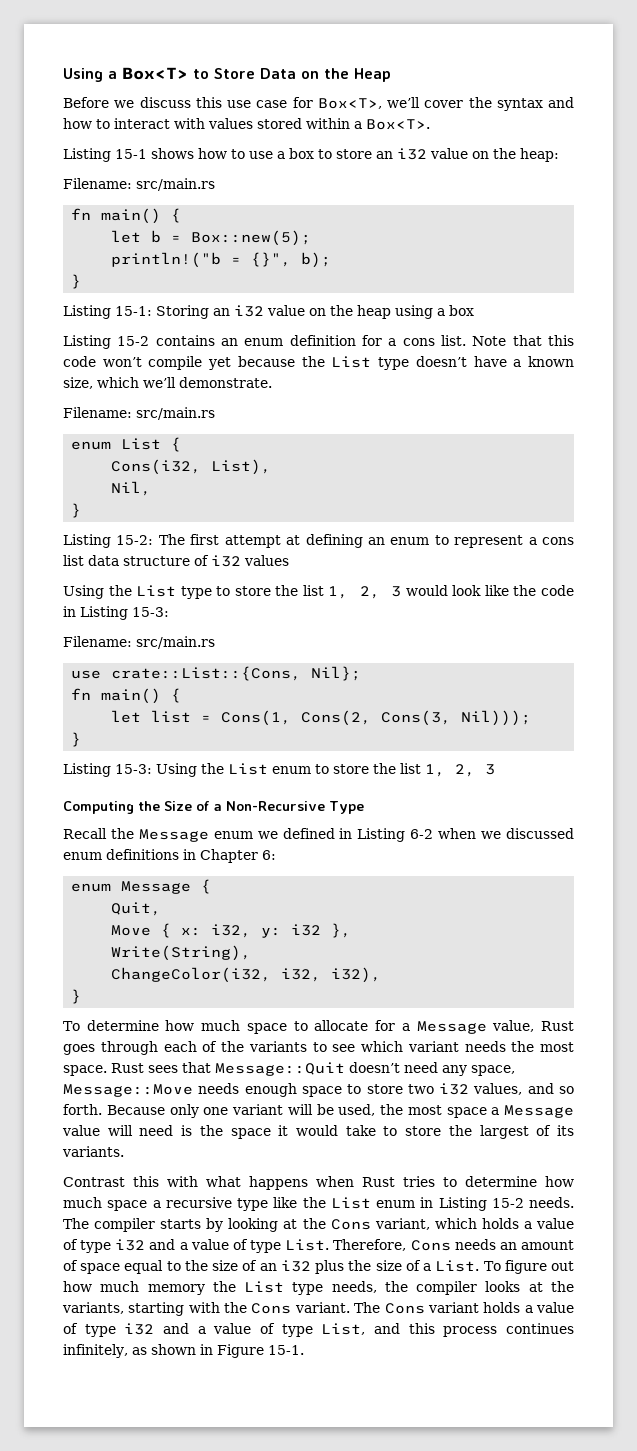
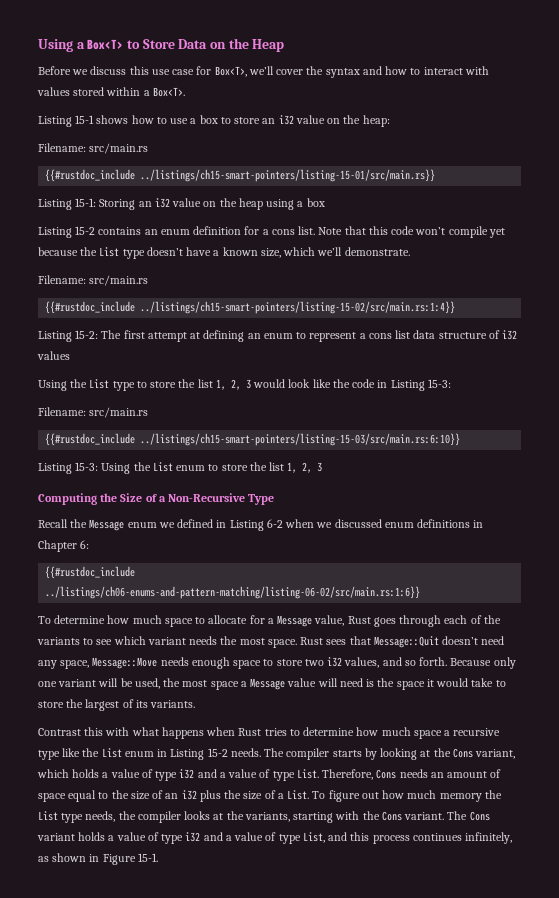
  Listing 15-1 shows how to use a box to store an i32 value on the heap:
  Filename: src/main.rs
- fn main() {
- let b = Box::new(5);
- println!("b = {}", b);
- }
+ {{#rustdoc_include ../listings/ch15-smart-pointers/listing-15-01/src/main.rs}}
- enum List {
- Cons(i32, List),
- Nil,
- }
+ {{#rustdoc_include ../listings/ch15-smart-pointers/listing-15-02/src/main.rs:1:4}}
- use crate::List::{Cons, Nil};
- fn main() {
- let list = Cons(1, Cons(2, Cons(3, Nil)));
- }
+ {{#rustdoc_include ../listings/ch15-smart-pointers/listing-15-03/src/main.rs:6:10}}
- enum Message {
- Quit,
- Move { x: i32, y: i32 },
- Write(String),
- ChangeColor(i32, i32, i32),
- }
+ {{#rustdoc_include ../listings/ch06-enums-and-pattern-matching/listing-06-02/src/main.rs:1:6}}

